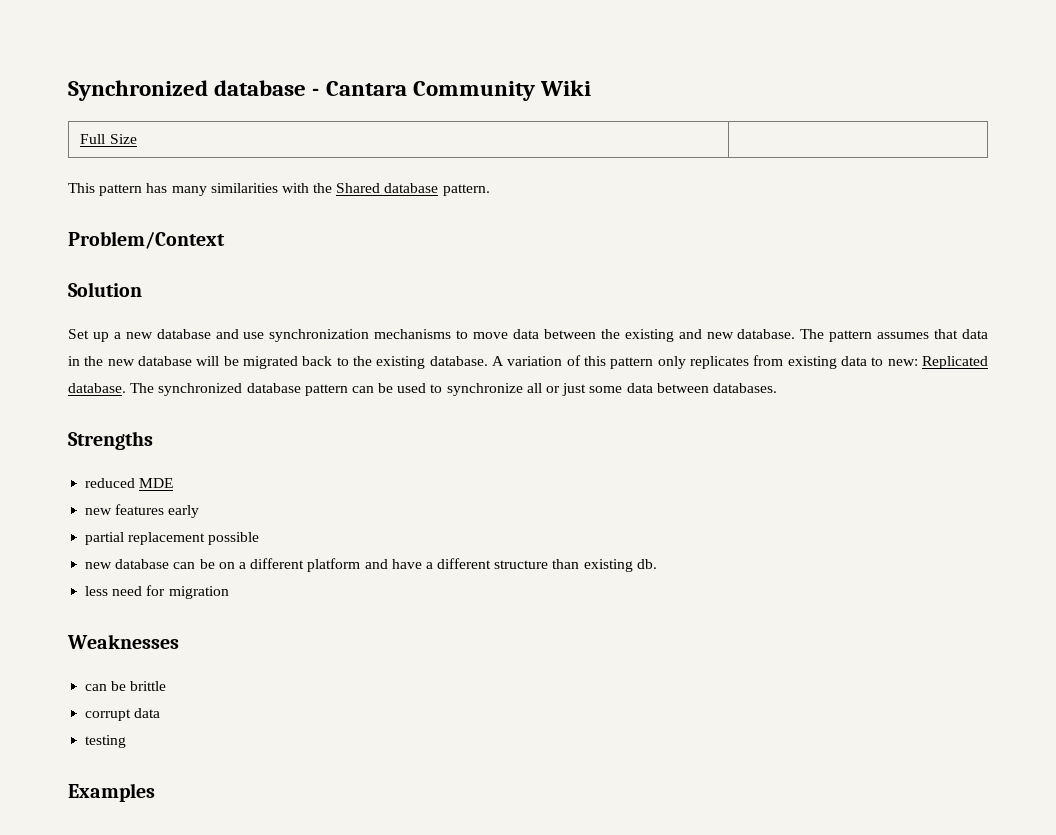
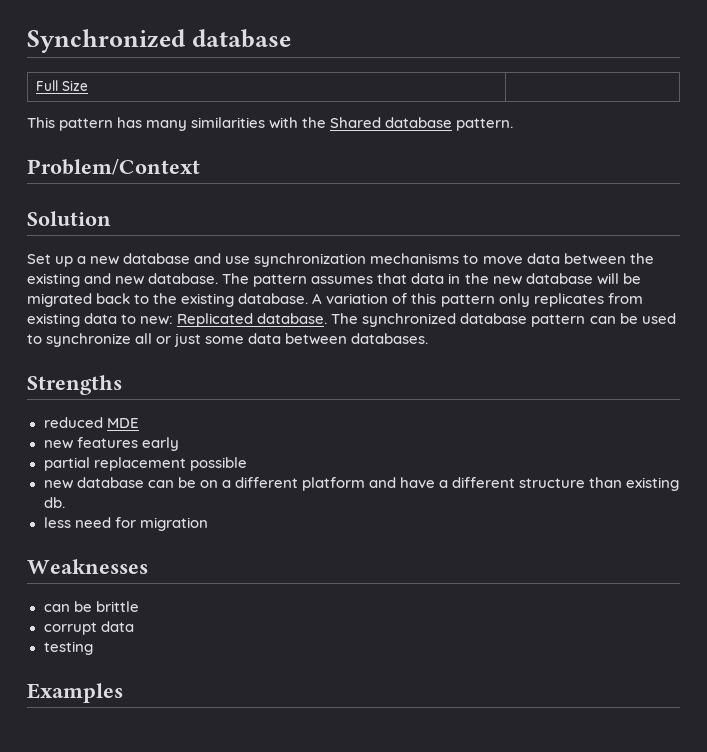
- Synchronized database - Cantara Community Wiki
+ Synchronized database

